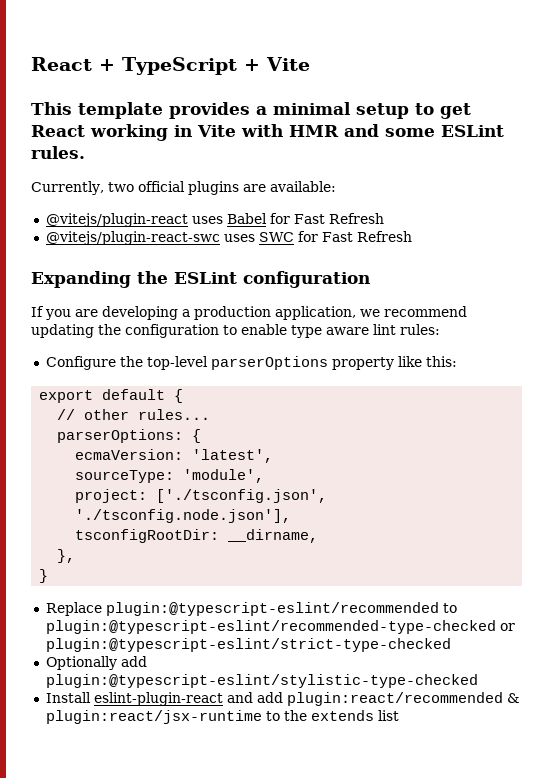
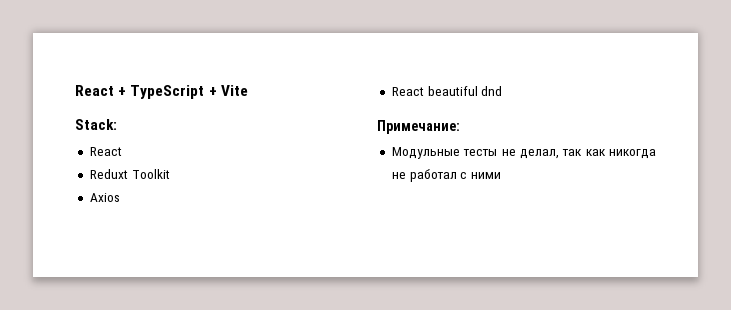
- This template provides a minimal setup to get React working in Vite with HMR and some ESLint rules.
- Currently, two official plugins are available:
- @vitejs/plugin-react uses Babel for Fast Refresh
- @vitejs/plugin-react-swc uses SWC for Fast Refresh
- Expanding the ESLint configuration
- If you are developing a production application, we recommend updating the configuration to enable type aware lint rules:
- Configure the top-level parserOptions property like this:
- export default {
- // other rules...
- parserOptions: {
- ecmaVersion: 'latest',
- sourceType: 'module',
- project: ['./tsconfig.json', './tsconfig.node.json'],
- tsconfigRootDir: __dirname,
- },
- }
- Replace plugin:@typescript-eslint/recommended to plugin:@typescript-eslint/recommended-type-checked or plugin:@typescript-eslint/strict-type-checked
- Optionally add plugin:@typescript-eslint/stylistic-type-checked
- Install eslint-plugin-react and add plugin:react/recommended & plugin:react/jsx-runtime to the extends list
+ Stack:
+ React
+ Reduxt Toolkit
+ Axios
+ React beautiful dnd
+ Примечание:
+ Модульные тесты не делал, так как никогда не работал с ними

